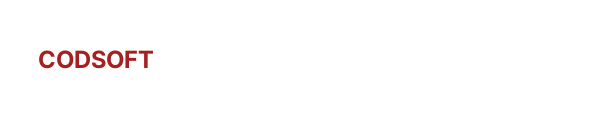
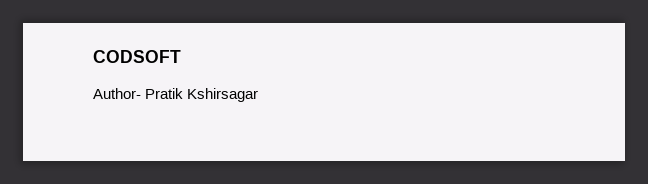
+ Author- Pratik Kshirsagar

